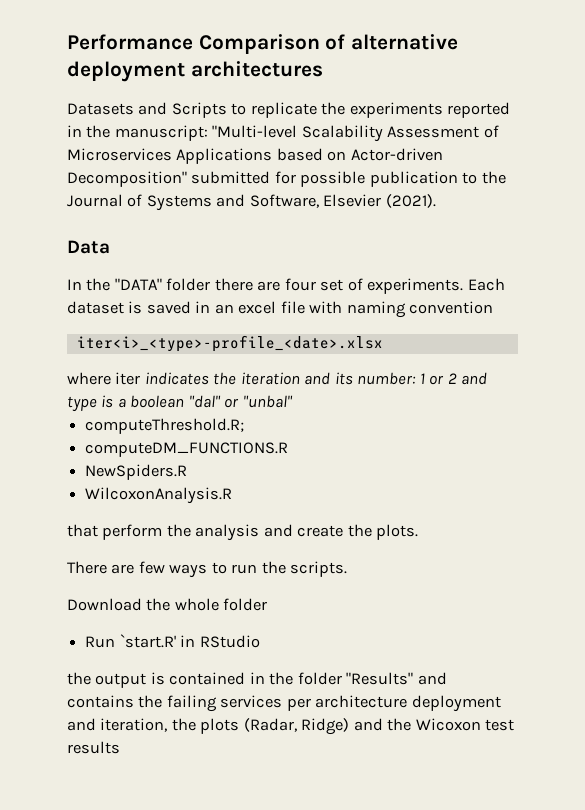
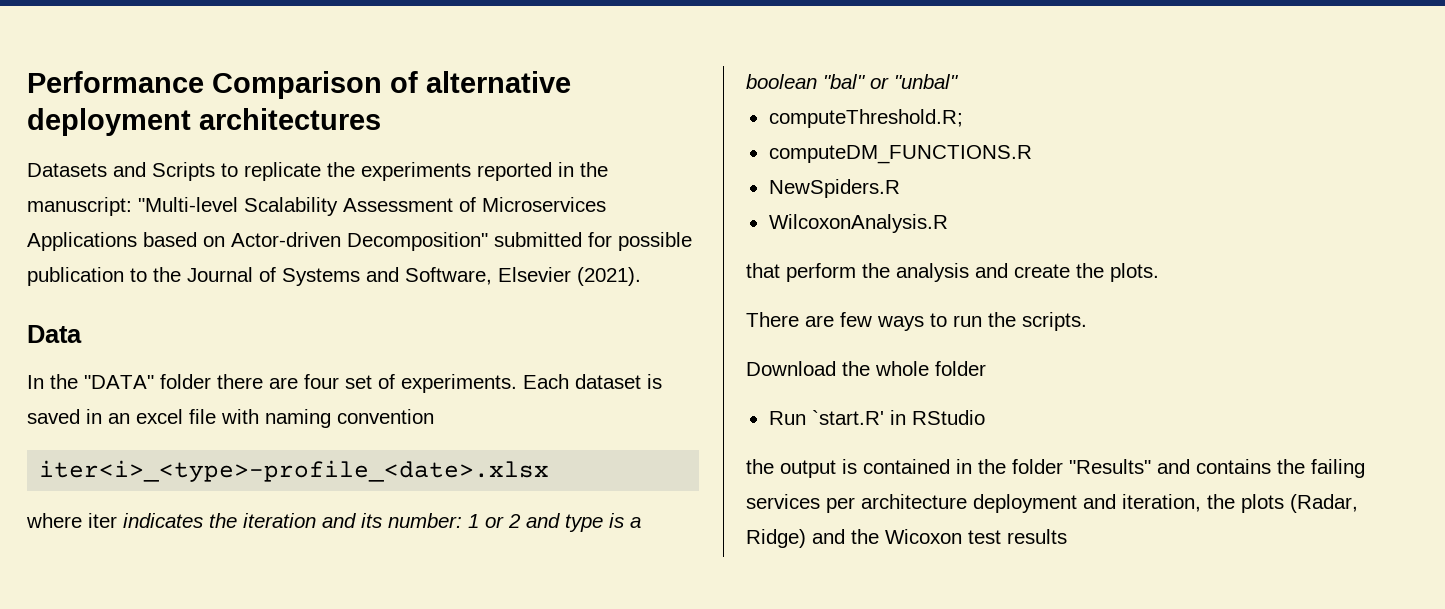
- where iter indicates the iteration and its number: 1 or 2 and type is a boolean "dal" or "unbal"
+ where iter indicates the iteration and its number: 1 or 2 and type is a boolean "bal" or "unbal"

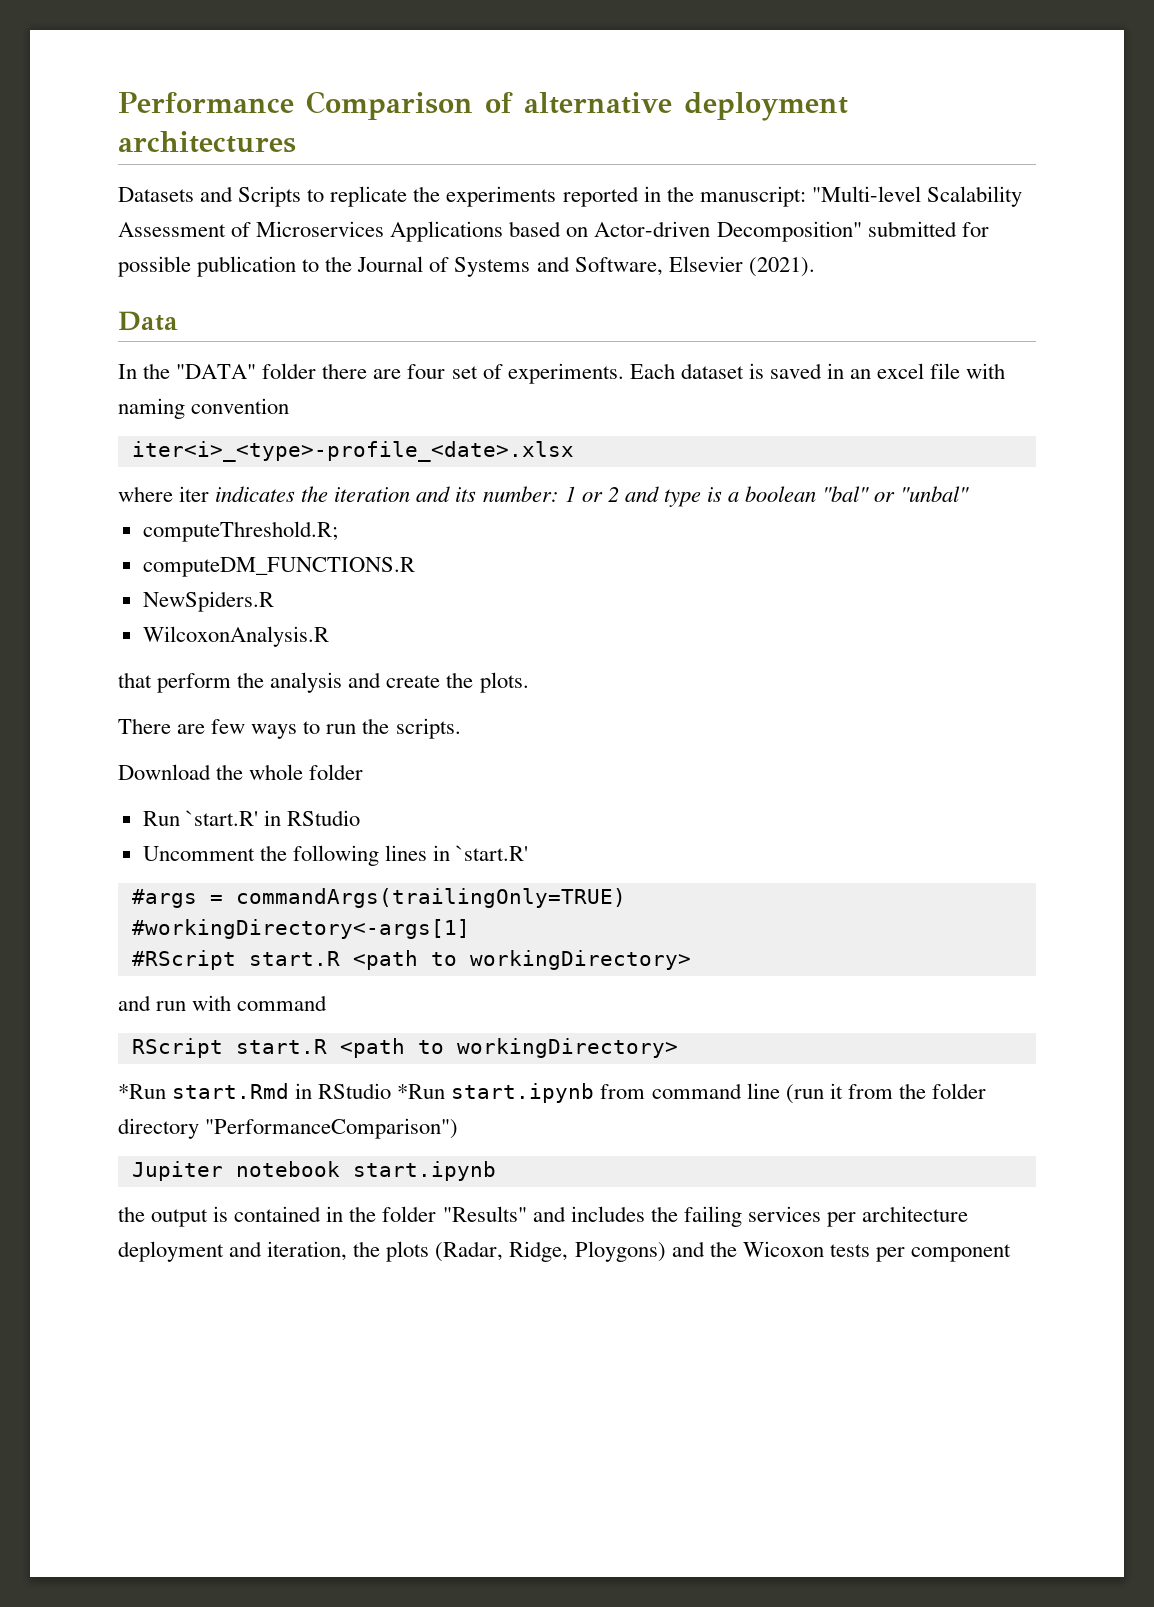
+ Uncomment the following lines in `start.R'
+ #args = commandArgs(trailingOnly=TRUE)
+ #workingDirectory<-args[1]
+ #RScript start.R <path to workingDirectory>
+ and run with command
+ RScript start.R <path to workingDirectory>
+ *Run start.Rmd in RStudio *Run start.ipynb from command line (run it from the folder directory "PerformanceComparison")
+ Jupiter notebook start.ipynb
- the output is contained in the folder "Results" and contains the failing services per architecture deployment and iteration, the plots (Radar, Ridge) and the Wicoxon test results
+ the output is contained in the folder "Results" and includes the failing services per architecture deployment and iteration, the plots (Radar, Ridge, Ploygons) and the Wicoxon tests per component

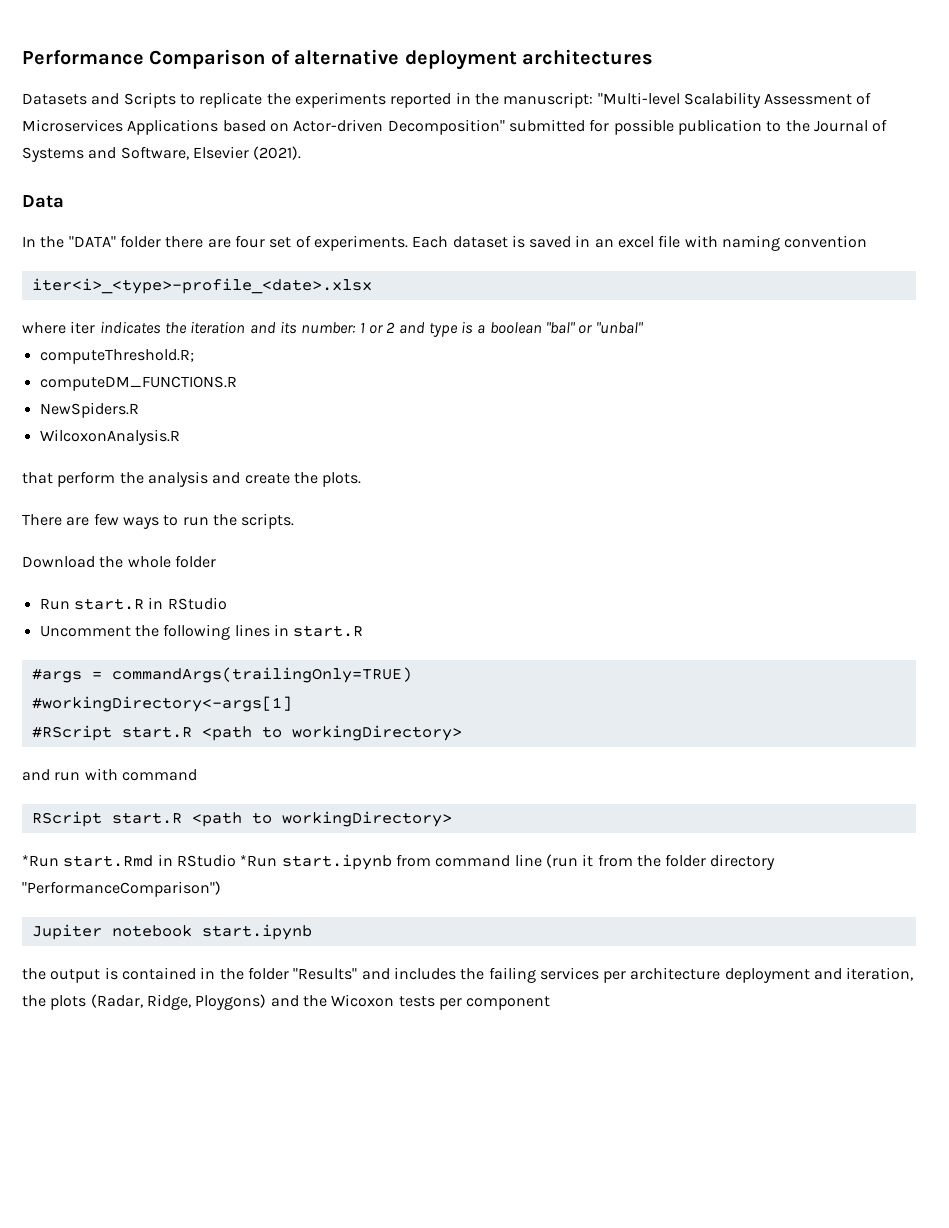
- Run `start.R' in RStudio
+ Run start.R in RStudio
- Uncomment the following lines in `start.R'
+ Uncomment the following lines in start.R

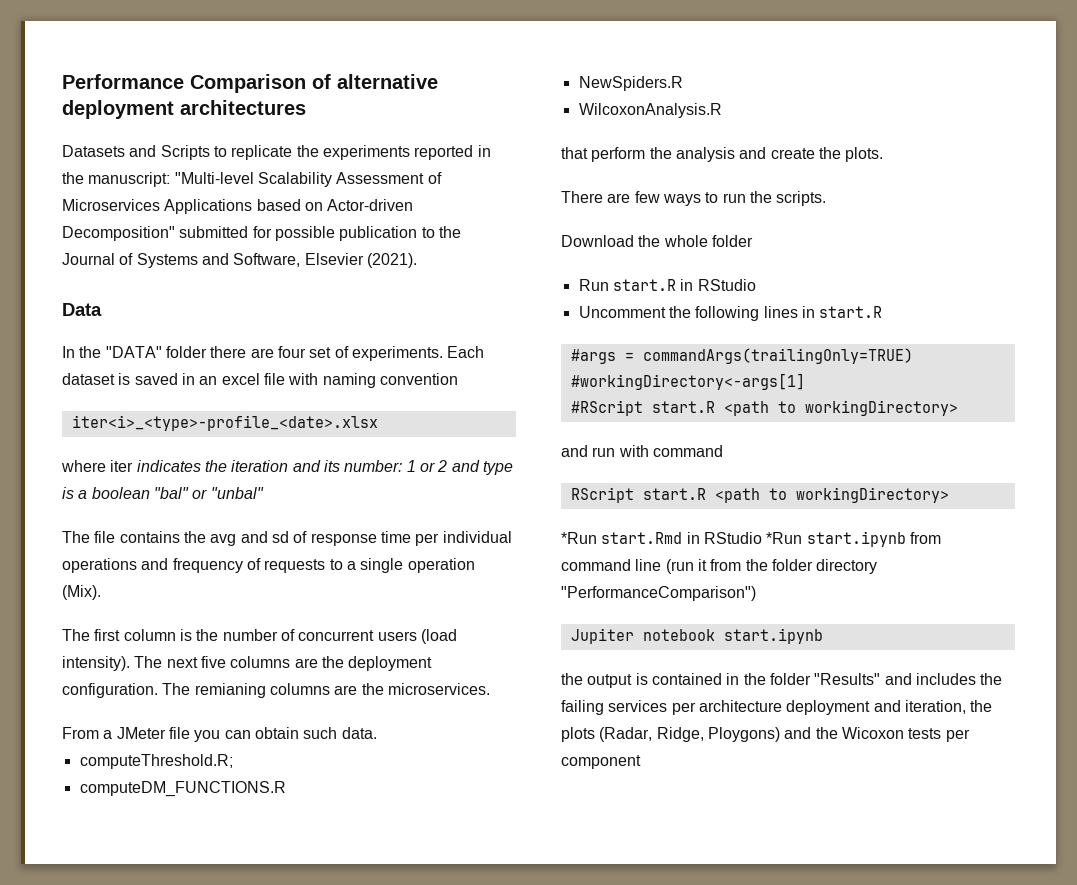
+ The file contains the avg and sd of response time per individual operations and frequency of requests to a single operation (Mix).
+ The first column is the number of concurrent users (load intensity). The next five columns are the deployment configuration. The remianing columns are the microservices.
+ From a JMeter file you can obtain such data.

